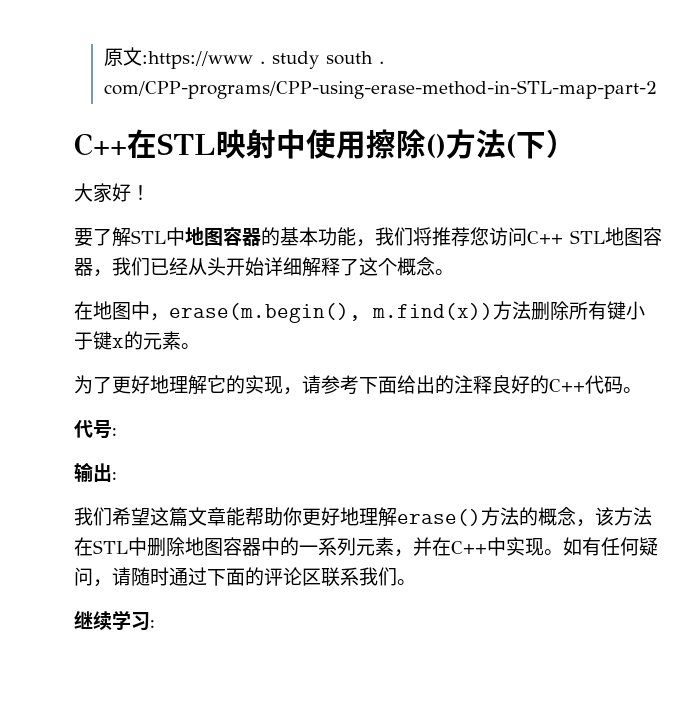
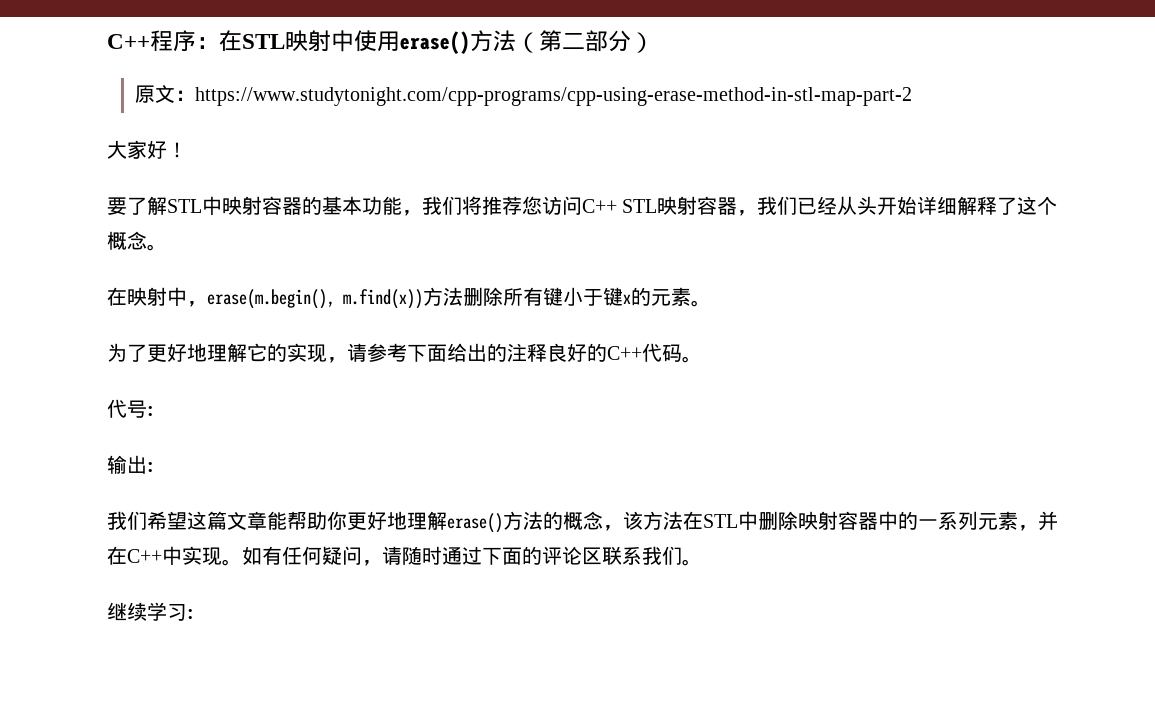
- 原文:https://www . study south . com/CPP-programs/CPP-using-erase-method-in-STL-map-part-2
- C++在STL映射中使用擦除()方法(下）
+ C++程序：在STL映射中使用erase()方法（第二部分）
+ 原文：https://www.studytonight.com/cpp-programs/cpp-using-erase-method-in-stl-map-part-2
- 要了解STL中地图容器的基本功能，我们将推荐您访问C++ STL地图容器，我们已经从头开始详细解释了这个概念。
+ 要了解STL中映射容器的基本功能，我们将推荐您访问C++ STL映射容器，我们已经从头开始详细解释了这个概念。
- 在地图中，erase(m.begin(), m.find(x))方法删除所有键小于键x的元素。
+ 在映射中，erase(m.begin(), m.find(x))方法删除所有键小于键x的元素。
- 我们希望这篇文章能帮助你更好地理解erase()方法的概念，该方法在STL中删除地图容器中的一系列元素，并在C++中实现。
+ 我们希望这篇文章能帮助你更好地理解erase()方法的概念，该方法在STL中删除映射容器中的一系列元素，并在C++中实现。

